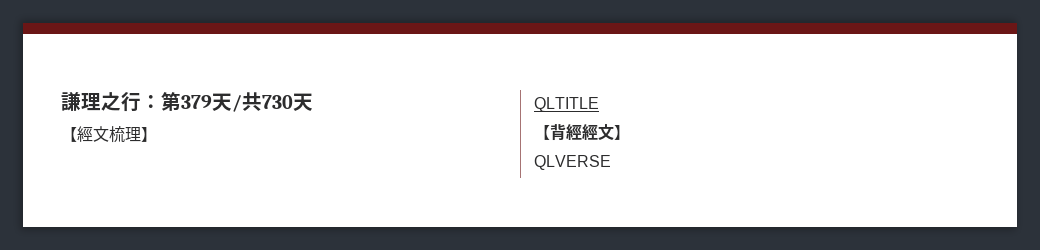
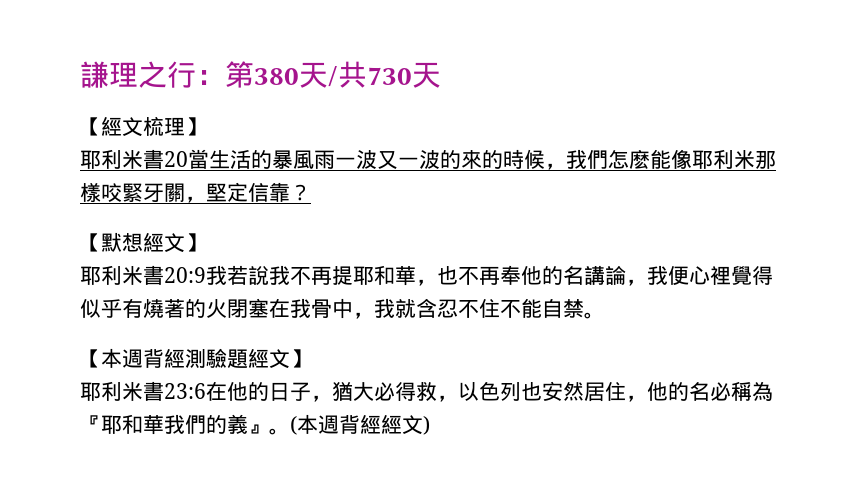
- 謙理之行：第379天/共730天
+ 謙理之行：第380天/共730天
- QLTITLE
- 【背經經文】
- QLVERSE
+ 耶利米書20當生活的暴風雨一波又一波的來的時候，我們怎麽能像耶利米那樣咬緊牙關，堅定信靠？
+ 【默想經文】
+ 耶利米書20:9我若說我不再提耶和華，也不再奉他的名講論，我便心裡覺得似乎有燒著的火閉塞在我骨中，我就含忍不住不能自禁。
+ 【本週背經測驗題經文】
+ 耶利米書23:6在他的日子，猶大必得救，以色列也安然居住，他的名必稱為『耶和華我們的義』。(本週背經經文)

